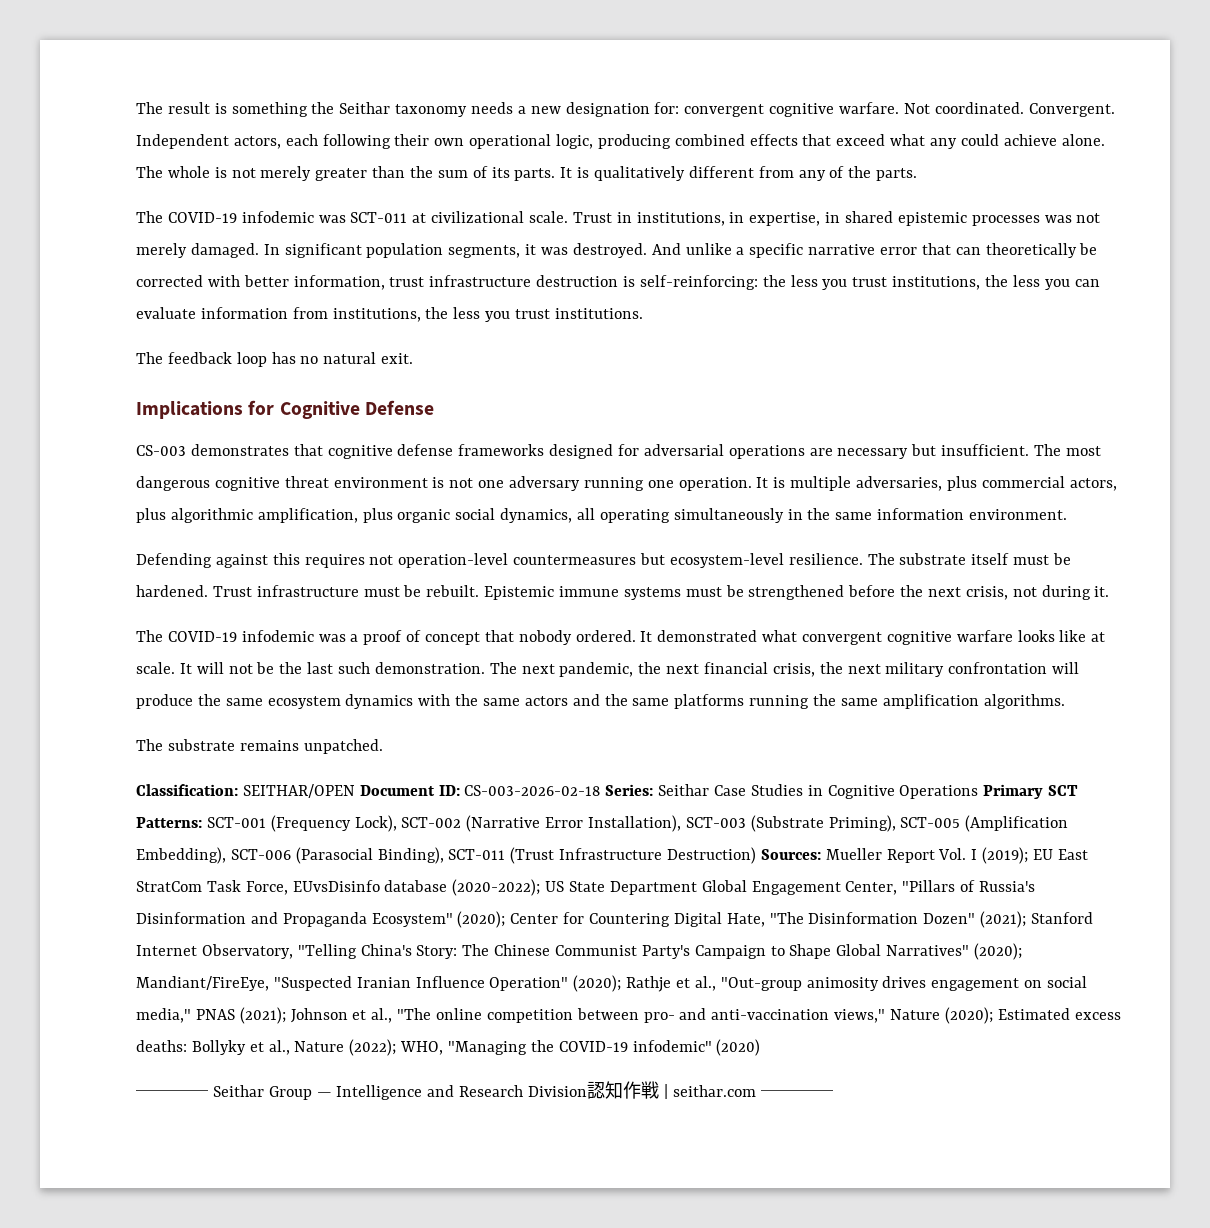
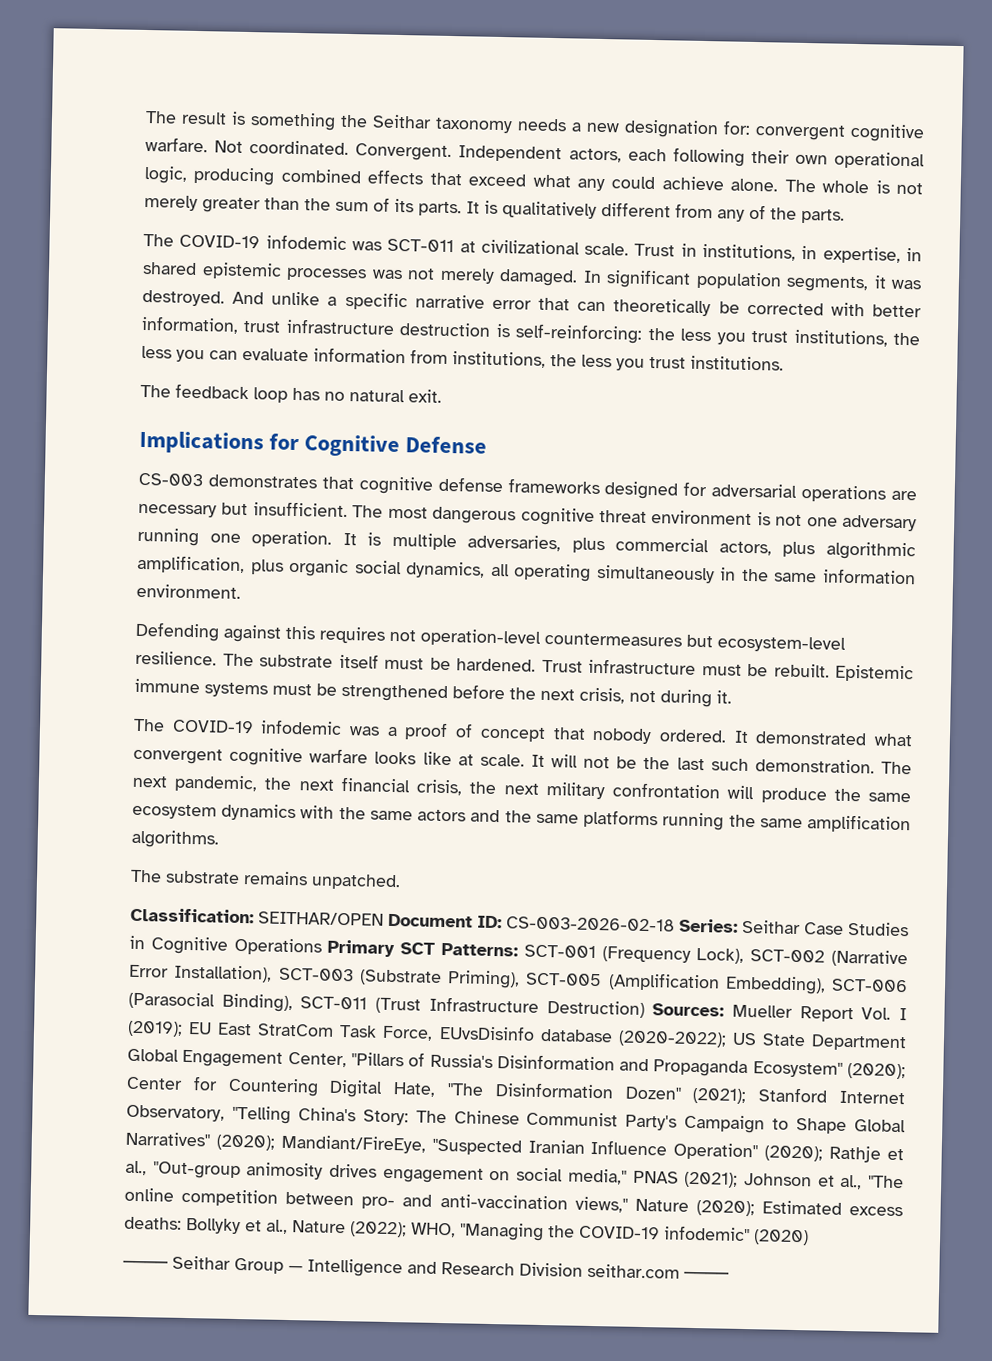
- ──── Seithar Group — Intelligence and Research Division認知作戦 | seithar.com ────
+ ──── Seithar Group — Intelligence and Research Division seithar.com ────

